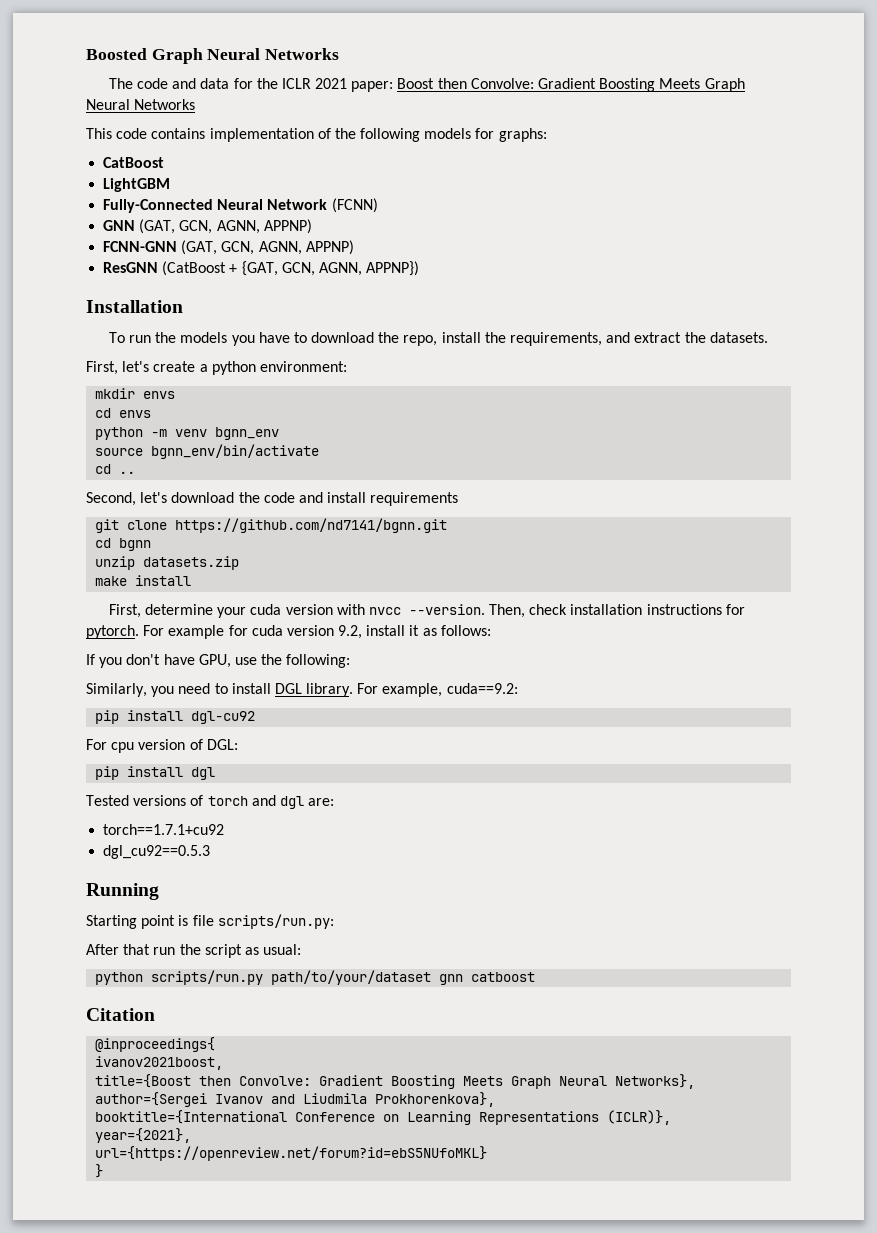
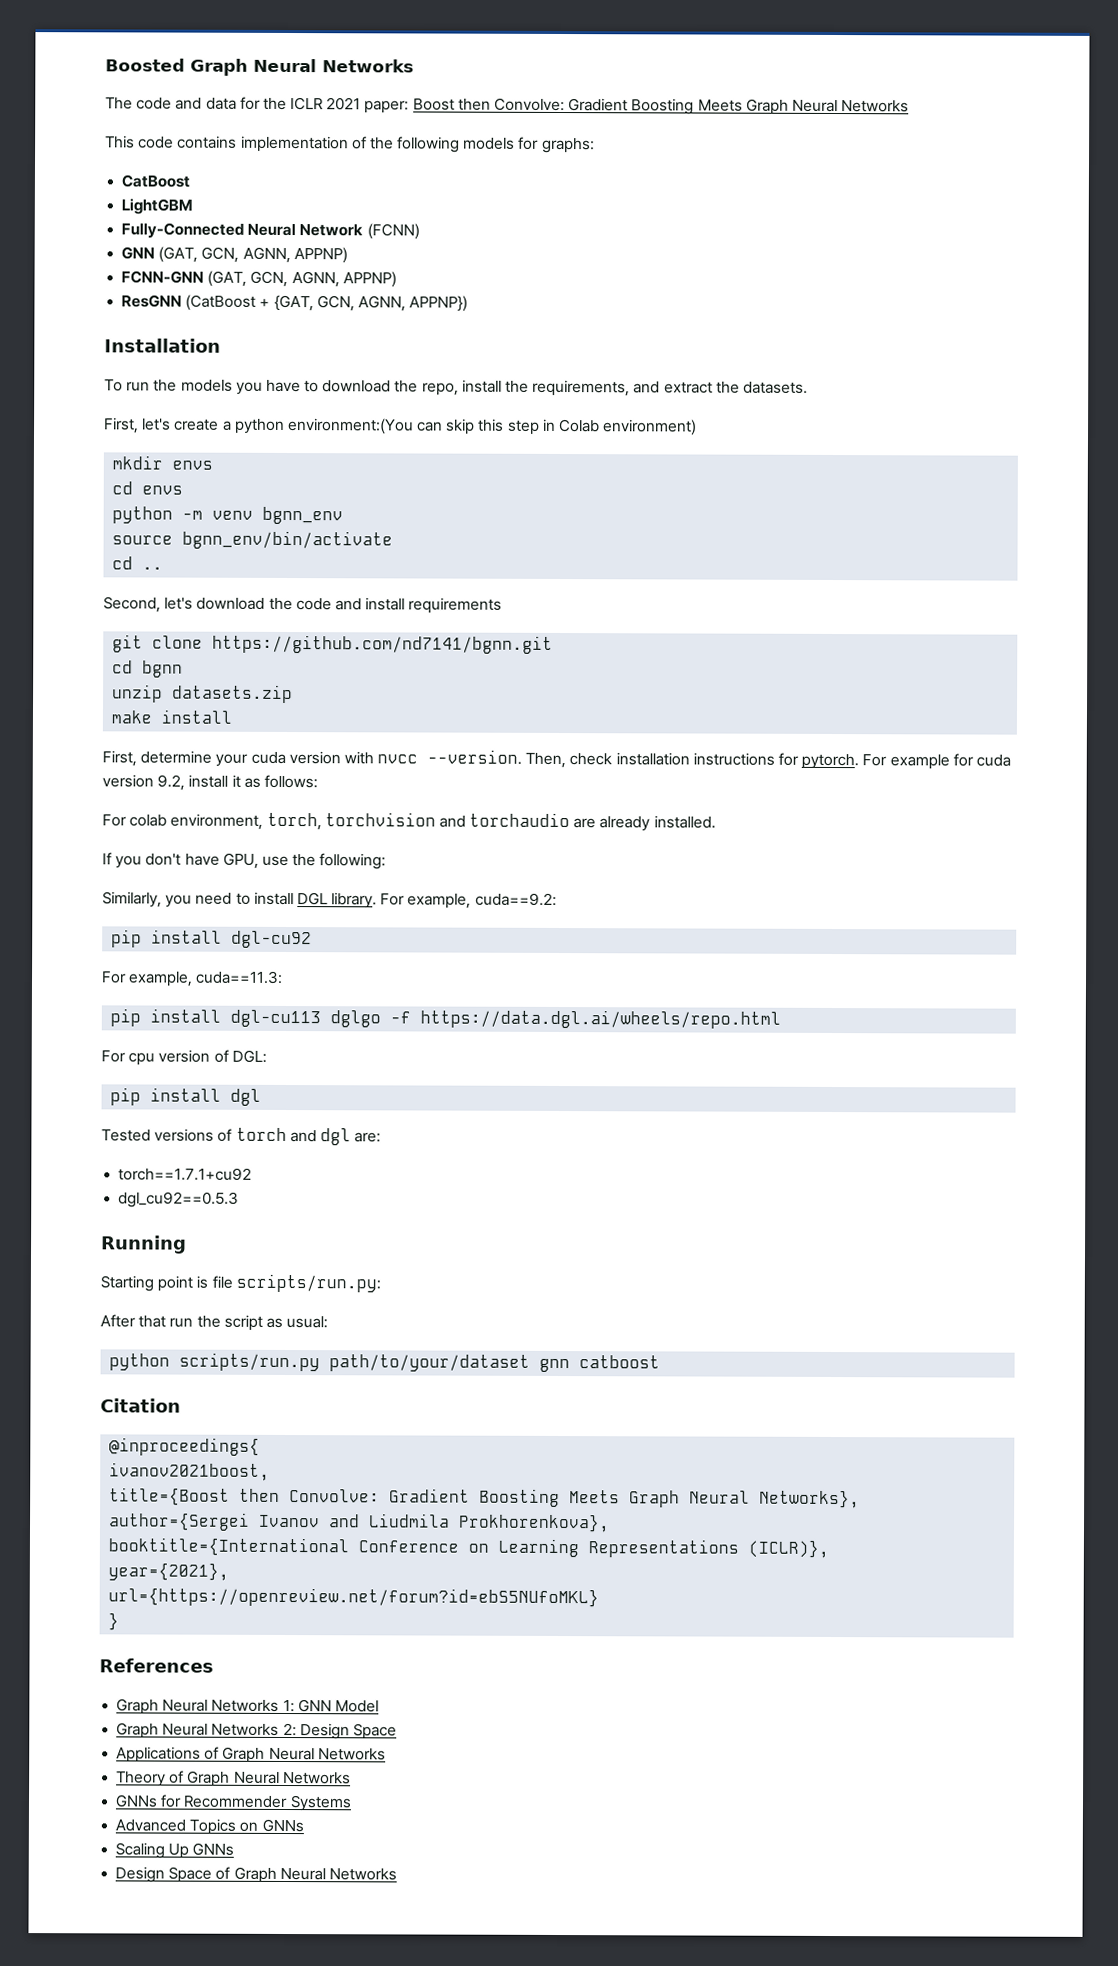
- First, let's create a python environment:
+ First, let's create a python environment:(You can skip this step in Colab environment)
+ For colab environment, torch, torchvision and torchaudio are already installed.
+ For example, cuda==11.3:
+ pip install dgl-cu113 dglgo -f https://data.dgl.ai/wheels/repo.html
+ References
+ Graph Neural Networks 1: GNN Model
+ Graph Neural Networks 2: Design Space
+ Applications of Graph Neural Networks
+ Theory of Graph Neural Networks
+ GNNs for Recommender Systems
+ Advanced Topics on GNNs
+ Scaling Up GNNs
+ Design Space of Graph Neural Networks

